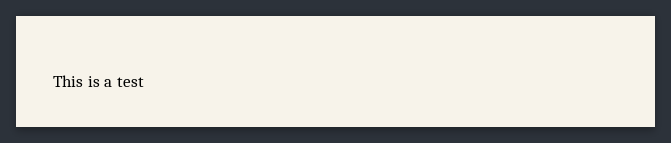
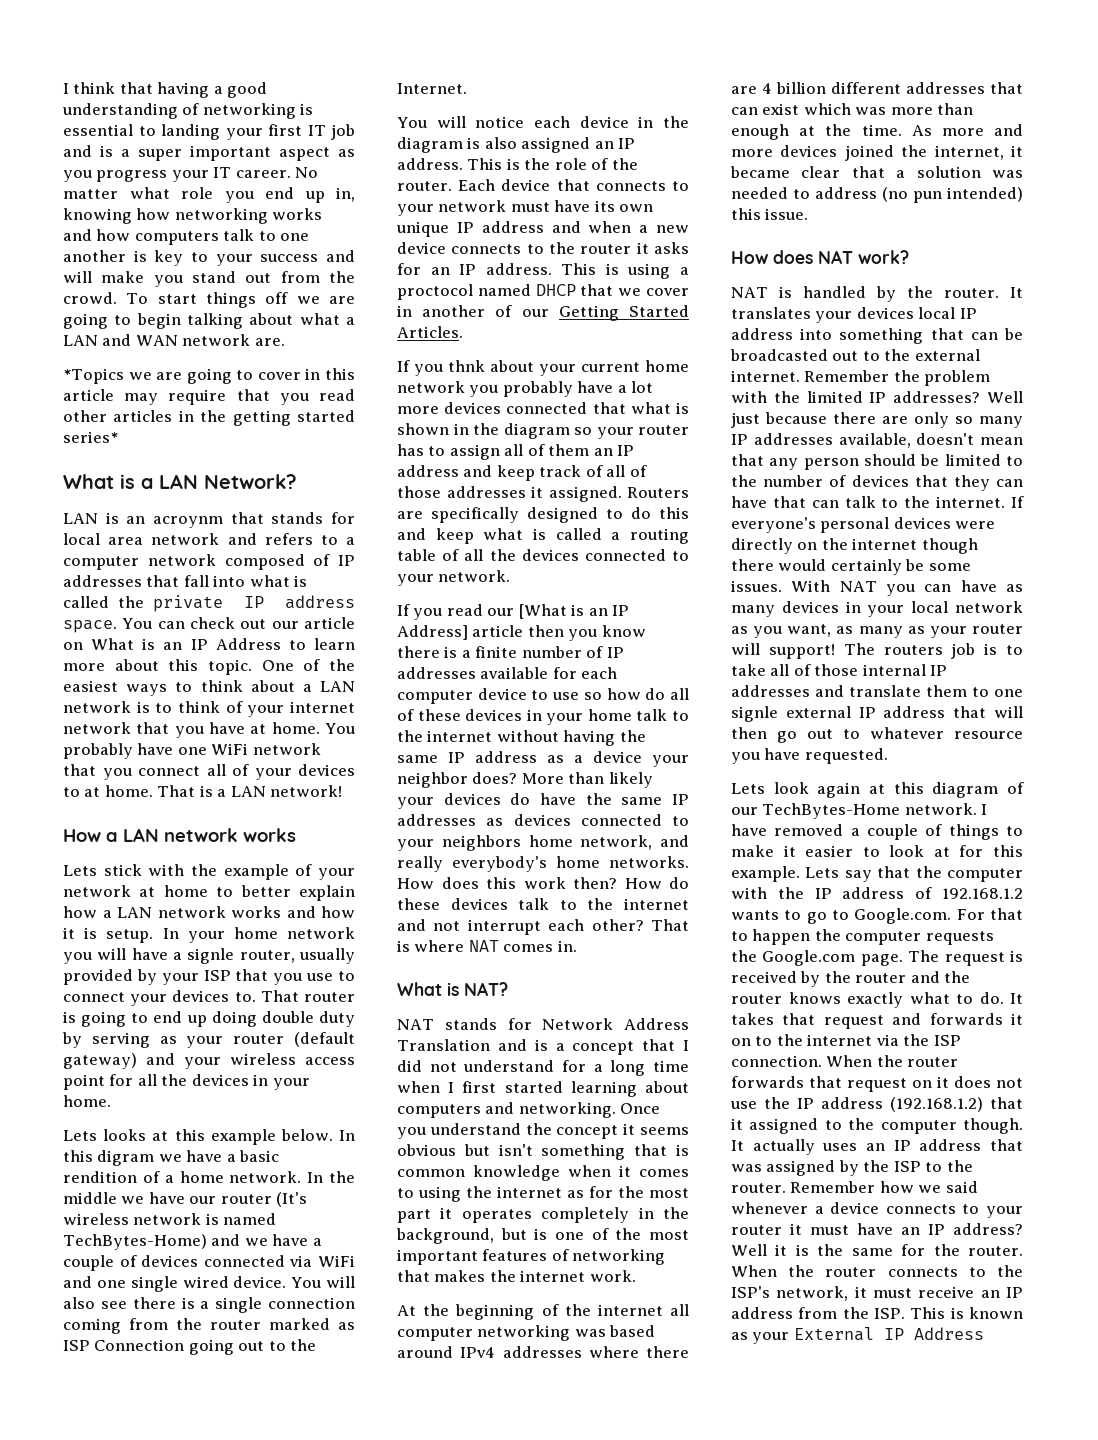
- This is a test
+ I think that having a good understanding of networking is essential to landing your first IT job and is a super important aspect as you progress your IT career. No matter what role you end up in, knowing how networking works and how computers talk to one another is key to your success and will make you stand out from the crowd. To start things off we are going to begin talking about what a LAN and WAN network are.
+ *Topics we are going to cover in this article may require that you read other articles in the getting started series*
+ What is a LAN Network?
+ LAN is an acroynm that stands for local area network and refers to a computer network composed of IP addresses that fall into what is called the private IP address space. You can check out our article on What is an IP Address to learn more about this topic. One of the easiest ways to think about a LAN network is to think of your internet network that you have at home. You probably have one WiFi network that you connect all of your devices to at home. That is a LAN network!
+ How a LAN network works
+ Lets stick with the example of your network at home to better explain how a LAN network works and how it is setup. In your home network you will have a signle router, usually provided by your ISP that you use to connect your devices to. That router is going to end up doing double duty by serving as your router (default gateway) and your wireless access point for all the devices in your home.
+ Lets looks at this example below. In this digram we have a basic rendition of a home network. In the middle we have our router (It's wireless network is named TechBytes-Home) and we have a couple of devices connected via WiFi and one single wired device. You will also see there is a single connection coming from the router marked as ISP Connection going out to the Internet.
+ You will notice each device in the diagram is also assigned an IP address. This is the role of the router. Each device that connects to your network must have its own unique IP address and when a new device connects to the router it asks for an IP address. This is using a proctocol named DHCP that we cover in another of our Getting Started Articles.
+ If you thnk about your current home network you probably have a lot more devices connected that what is shown in the diagram so your router has to assign all of them an IP address and keep track of all of those addresses it assigned. Routers are specifically designed to do this and keep what is called a routing table of all the devices connected to your network.
+ If you read our [What is an IP Address] article then you know there is a finite number of IP addresses available for each computer device to use so how do all of these devices in your home talk to the internet without having the same IP address as a device your neighbor does? More than likely your devices do have the same IP addresses as devices connected to your neighbors home network, and really everybody's home networks. How does this work then? How do these devices talk to the internet and not interrupt each other? That is where NAT comes in.
+ What is NAT?
+ NAT stands for Network Address Translation and is a concept that I did not understand for a long time when I first started learning about computers and networking. Once you understand the concept it seems obvious but isn't something that is common knowledge when it comes to using the internet as for the most part it operates completely in the background, but is one of the most important features of networking that makes the internet work.
+ At the beginning of the internet all computer networking was based around IPv4 addresses where there are 4 billion different addresses that can exist which was more than enough at the time. As more and more devices joined the internet, it became clear that a solution was needed to address (no pun intended) this issue.
+ How does NAT work?
+ NAT is handled by the router. It translates your devices local IP address into something that can be broadcasted out to the external internet. Remember the problem with the limited IP addresses? Well just because there are only so many IP addresses available, doesn't mean that any person should be limited to the number of devices that they can have that can talk to the internet. If everyone's personal devices were directly on the internet though there would certainly be some issues. With NAT you can have as many devices in your local network as you want, as many as your router will support! The routers job is to take all of those internal IP addresses and translate them to one signle external IP address that will then go out to whatever resource you have requested.
+ Lets look again at this diagram of our TechBytes-Home network. I have removed a couple of things to make it easier to look at for this example. Lets say that the computer with the IP address of 192.168.1.2 wants to go to Google.com. For that to happen the computer requests the Google.com page. The request is received by the router and the router knows exactly what to do. It takes that request and forwards it on to the internet via the ISP connection. When the router forwards that request on it does not use the IP address (192.168.1.2) that it assigned to the computer though. It actually uses an IP address that was assigned by the ISP to the router. Remember how we said whenever a device connects to your router it must have an IP address? Well it is the same for the router. When the router connects to the ISP's network, it must receive an IP address from the ISP. This is known as your External IP Address

